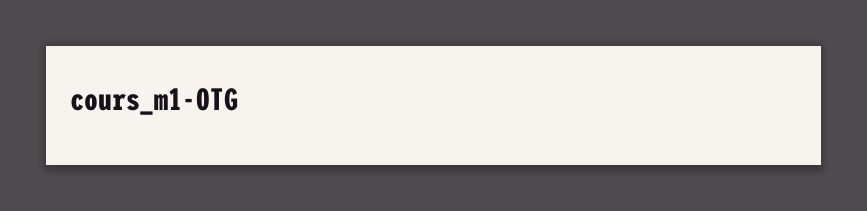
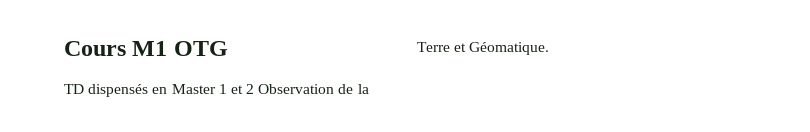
- cours_m1-OTG
+ Cours M1 OTG
+ TD dispensés en Master 1 et 2 Observation de la Terre et Géomatique.

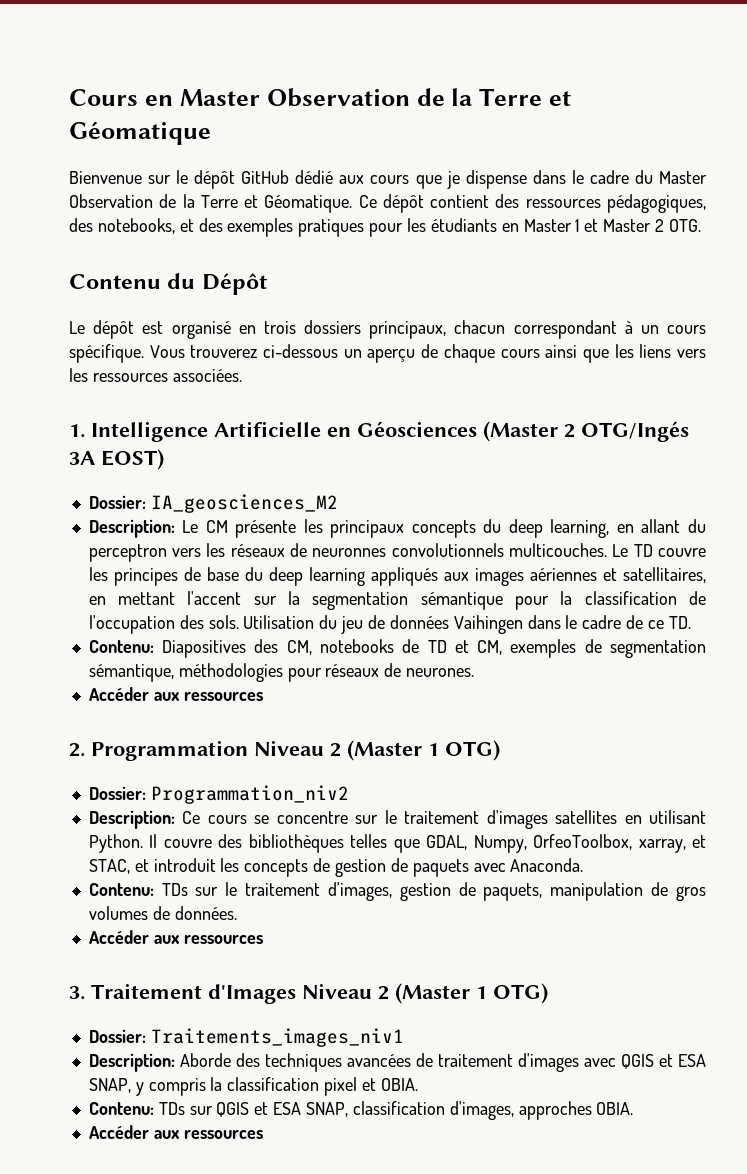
- Cours M1 OTG
- TD dispensés en Master 1 et 2 Observation de la Terre et Géomatique.
+ Cours en Master Observation de la Terre et Géomatique
+ Bienvenue sur le dépôt GitHub dédié aux cours que je dispense dans le cadre du Master Observation de la Terre et Géomatique.
+ Ce dépôt contient des ressources pédagogiques, des notebooks, et des exemples pratiques pour les étudiants en Master 1 et Master 2 OTG.
+ Contenu du Dépôt
+ Le dépôt est organisé en trois dossiers principaux, chacun correspondant à un cours spécifique. Vous trouverez ci-dessous un aperçu de chaque cours ainsi que les liens vers les ressources associées.
+ 1. Intelligence Artificielle en Géosciences (Master 2 OTG/Ingés 3A EOST)
+ Dossier: IA_geosciences_M2
+ Description: Le CM présente les principaux concepts du deep learning, en allant du perceptron vers les réseaux de neuronnes convolutionnels multicouches. Le TD couvre les principes de base du deep learning appliqués aux images aériennes et satellitaires, en mettant l'accent sur la segmentation sémantique pour la classification de l'occupation des sols. Utilisation du jeu de données Vaihingen dans le cadre de ce TD.
+ Contenu: Diapositives des CM, notebooks de TD et CM, exemples de segmentation sémantique, méthodologies pour réseaux de neurones.
+ Accéder aux ressources
+ 2. Programmation Niveau 2 (Master 1 OTG)
+ Dossier: Programmation_niv2
+ Description: Ce cours se concentre sur le traitement d'images satellites en utilisant Python. Il couvre des bibliothèques telles que GDAL, Numpy, OrfeoToolbox, xarray, et STAC, et introduit les concepts de gestion de paquets avec Anaconda.
+ Contenu: TDs sur le traitement d'images, gestion de paquets, manipulation de gros volumes de données.
+ Accéder aux ressources
+ 3. Traitement d'Images Niveau 2 (Master 1 OTG)
+ Dossier: Traitements_images_niv1
+ Description: Aborde des techniques avancées de traitement d'images avec QGIS et ESA SNAP, y compris la classification pixel et OBIA.
+ Contenu: TDs sur QGIS et ESA SNAP, classification d'images, approches OBIA.
+ Accéder aux ressources

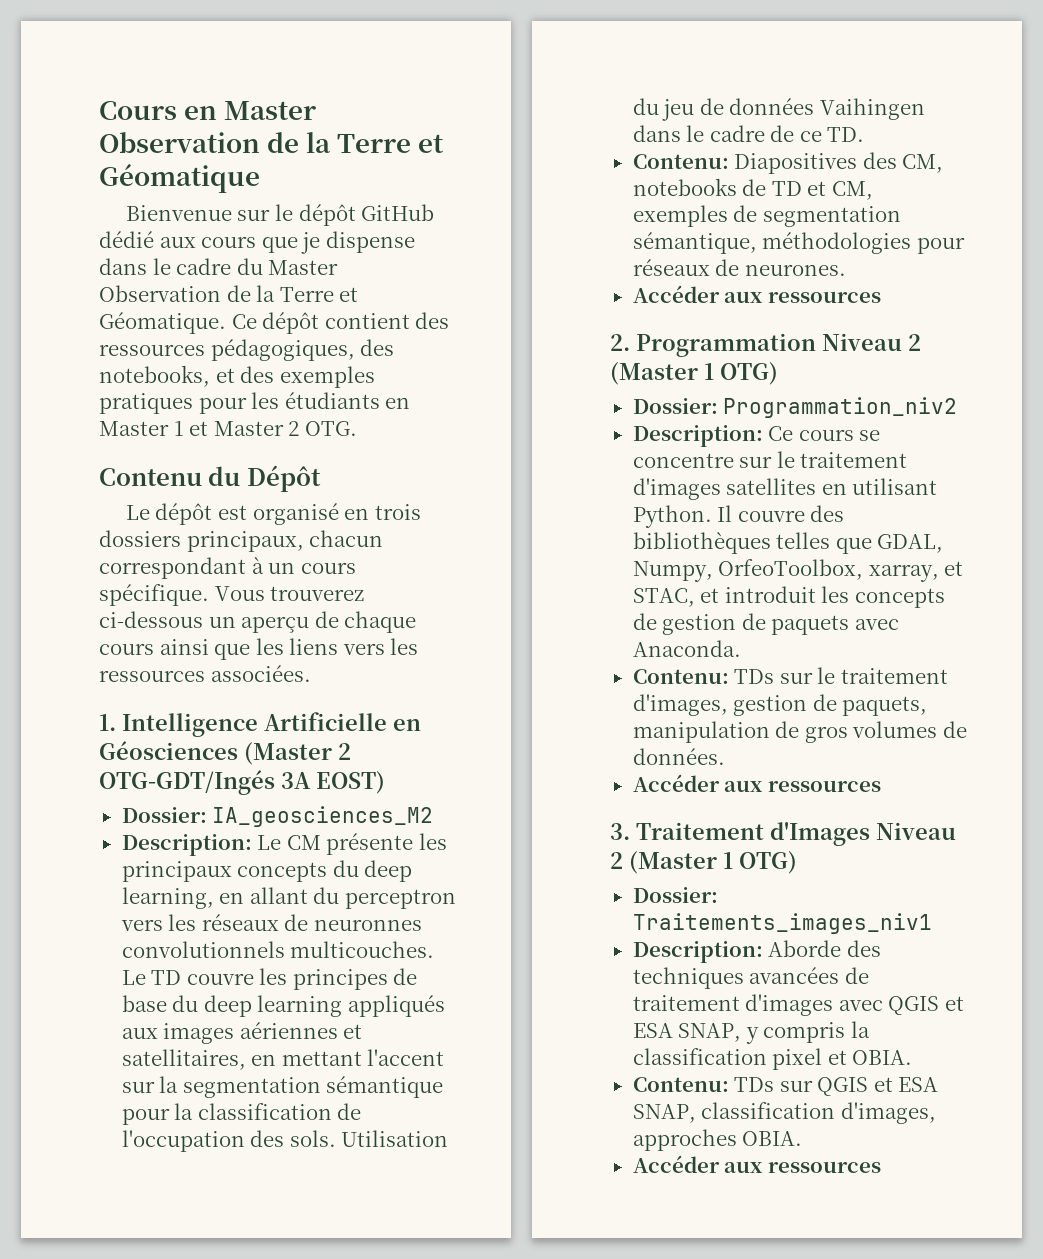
- 1. Intelligence Artificielle en Géosciences (Master 2 OTG/Ingés 3A EOST)
+ 1. Intelligence Artificielle en Géosciences (Master 2 OTG-GDT/Ingés 3A EOST)

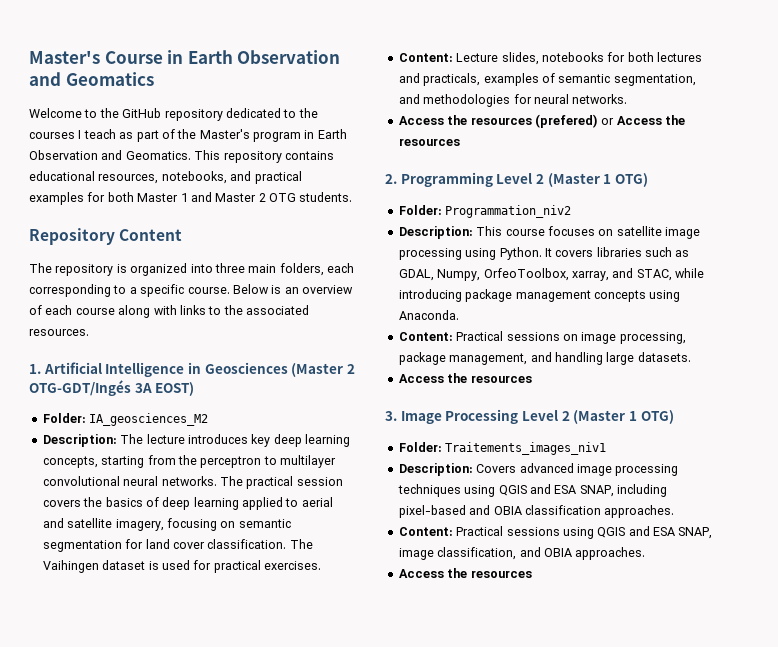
- Cours en Master Observation de la Terre et Géomatique
- Bienvenue sur le dépôt GitHub dédié aux cours que je dispense dans le cadre du Master Observation de la Terre et Géomatique. Ce dépôt contient des ressources pédagogiques, des notebooks, et des exemples pratiques pour les étudiants en Master 1 et Master 2 OTG.
- Contenu du Dépôt
- Le dépôt est organisé en trois dossiers principaux, chacun correspondant à un cours spécifique. Vous trouverez ci-dessous un aperçu de chaque cours ainsi que les liens vers les ressources associées.
- 1. Intelligence Artificielle en Géosciences (Master 2 OTG-GDT/Ingés 3A EOST)
+ Master's Course in Earth Observation and Geomatics
+ Welcome to the GitHub repository dedicated to the courses I teach as part of the Master's program in Earth Observation and Geomatics. This repository contains educational resources, notebooks, and practical examples for both Master 1 and Master 2 OTG students.
+ Repository Content
+ The repository is organized into three main folders, each corresponding to a specific course. Below is an overview of each course along with links to the associated resources.
+ 1. Artificial Intelligence in Geosciences (Master 2 OTG-GDT/Ingés 3A EOST)
- Dossier: IA_geosciences_M2
+ Folder: IA_geosciences_M2
- Description: Le CM présente les principaux concepts du deep learning, en allant du perceptron vers les réseaux de neuronnes convolutionnels multicouches. Le TD couvre les principes de base du deep learning appliqués aux images aériennes et satellitaires, en mettant l'accent sur la segmentation sémantique pour la classification de l'occupation des sols. Utilisation du jeu de données Vaihingen dans le cadre de ce TD.
- Contenu: Diapositives des CM, notebooks de TD et CM, exemples de segmentation sémantique, méthodologies pour réseaux de neurones.
- Accéder aux ressources
+ Description: The lecture introduces key deep learning concepts, starting from the perceptron to multilayer convolutional neural networks. The practical session covers the basics of deep learning applied to aerial and satellite imagery, focusing on semantic segmentation for land cover classification. The Vaihingen dataset is used for practical exercises.
+ Content: Lecture slides, notebooks for both lectures and practicals, examples of semantic segmentation, and methodologies for neural networks.
+ Access the resources (prefered) or Access the resources
- 2. Programmation Niveau 2 (Master 1 OTG)
- Dossier: Programmation_niv2
+ 2. Programming Level 2 (Master 1 OTG)
+ Folder: Programmation_niv2
- Description: Ce cours se concentre sur le traitement d'images satellites en utilisant Python. Il couvre des bibliothèques telles que GDAL, Numpy, OrfeoToolbox, xarray, et STAC, et introduit les concepts de gestion de paquets avec Anaconda.
- Contenu: TDs sur le traitement d'images, gestion de paquets, manipulation de gros volumes de données.
- Accéder aux ressources
- 3. Traitement d'Images Niveau 2 (Master 1 OTG)
- Dossier: Traitements_images_niv1
+ Description: This course focuses on satellite image processing using Python. It covers libraries such as GDAL, Numpy, OrfeoToolbox, xarray, and STAC, while introducing package management concepts using Anaconda.
+ Content: Practical sessions on image processing, package management, and handling large datasets.
+ Access the resources
+ 3. Image Processing Level 2 (Master 1 OTG)
+ Folder: Traitements_images_niv1
- Description: Aborde des techniques avancées de traitement d'images avec QGIS et ESA SNAP, y compris la classification pixel et OBIA.
- Contenu: TDs sur QGIS et ESA SNAP, classification d'images, approches OBIA.
- Accéder aux ressources
+ Description: Covers advanced image processing techniques using QGIS and ESA SNAP, including pixel-based and OBIA classification approaches.
+ Content: Practical sessions using QGIS and ESA SNAP, image classification, and OBIA approaches.
+ Access the resources

